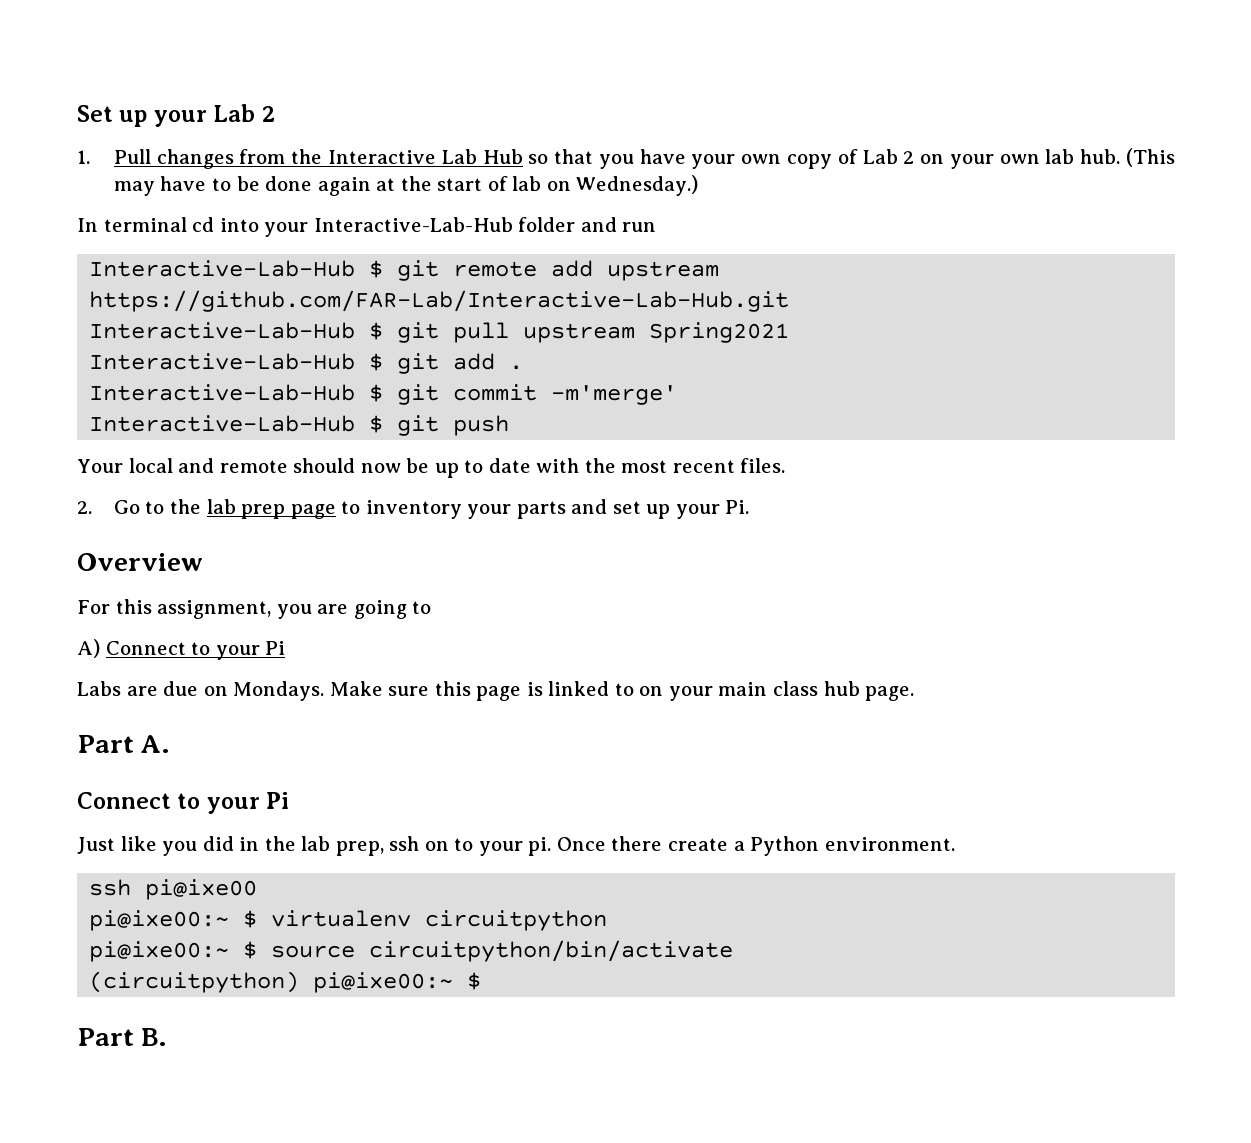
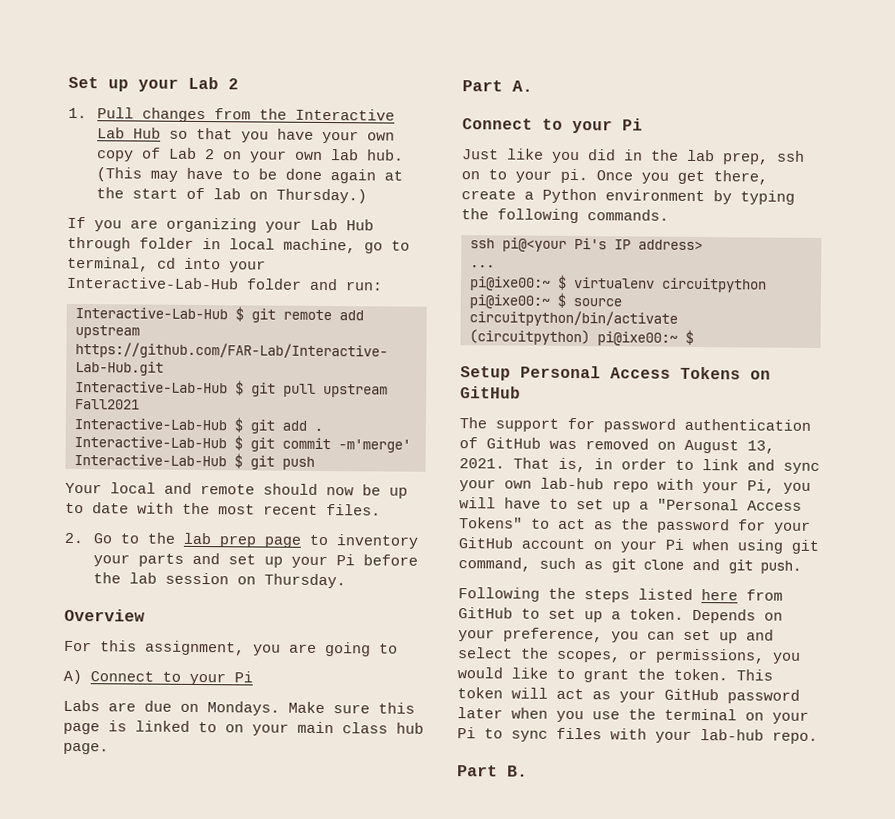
- (This may have to be done again at the start of lab on Wednesday.)
- In terminal cd into your Interactive-Lab-Hub folder and run
+ (This may have to be done again at the start of lab on Thursday.)
+ If you are organizing your Lab Hub through folder in local machine, go to terminal, cd into your Interactive-Lab-Hub folder and run:
- Interactive-Lab-Hub $ git pull upstream Spring2021
+ Interactive-Lab-Hub $ git pull upstream Fall2021
- 2. Go to the lab prep page to inventory your parts and set up your Pi.
+ 2. Go to the lab prep page to inventory your parts and set up your Pi before the lab session on Thursday.
- Once there create a Python environment.
- ssh pi@ixe00
+ Once you get there, create a Python environment by typing the following commands.
+ ssh pi@<your Pi's IP address>
+ ...
+ Setup Personal Access Tokens on GitHub
+ The support for password authentication of GitHub was removed on August 13, 2021. That is, in order to link and sync your own lab-hub repo with your Pi, you will have to set up a "Personal Access Tokens" to act as the password for your GitHub account on your Pi when using git command, such as git clone and git push.
+ Following the steps listed here from GitHub to set up a token. Depends on your preference, you can set up and select the scopes, or permissions, you would like to grant the token. This token will act as your GitHub password later when you use the terminal on your Pi to sync files with your lab-hub repo.

